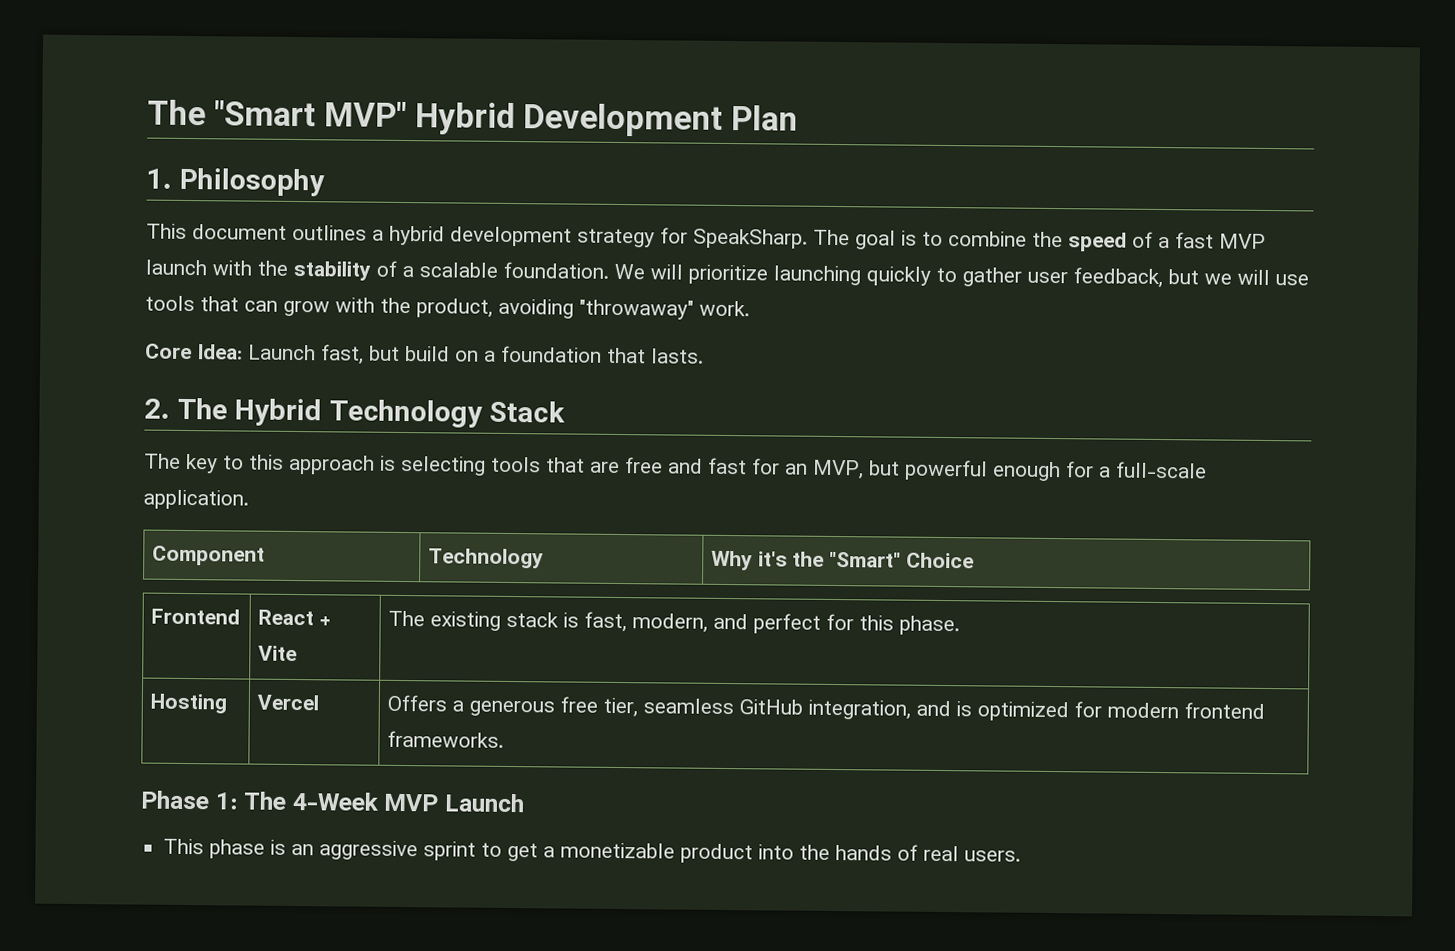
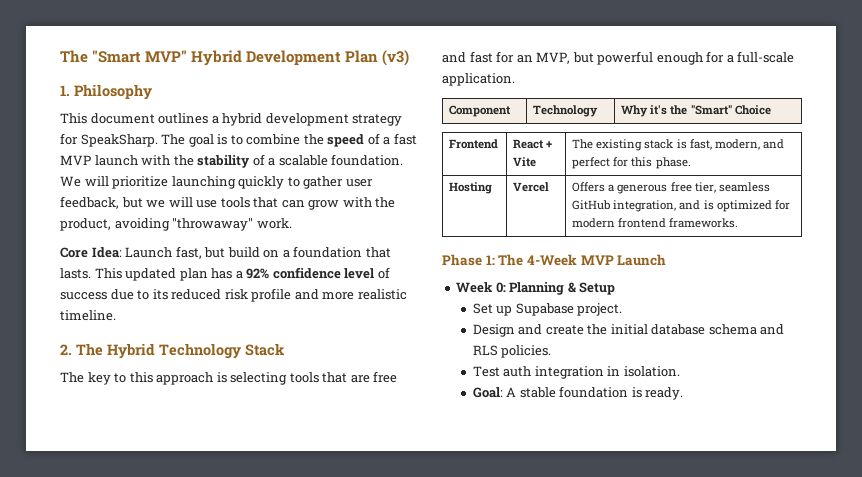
- The "Smart MVP" Hybrid Development Plan
+ The "Smart MVP" Hybrid Development Plan (v3)
+ This updated plan has a 92% confidence level of success due to its reduced risk profile and more realistic timeline.
- This phase is an aggressive sprint to get a monetizable product into the hands of real users.
+ Week 0: Planning & Setup
+ Set up Supabase project.
+ Design and create the initial database schema and RLS policies.
+ Test auth integration in isolation.
+ Goal: A stable foundation is ready.

